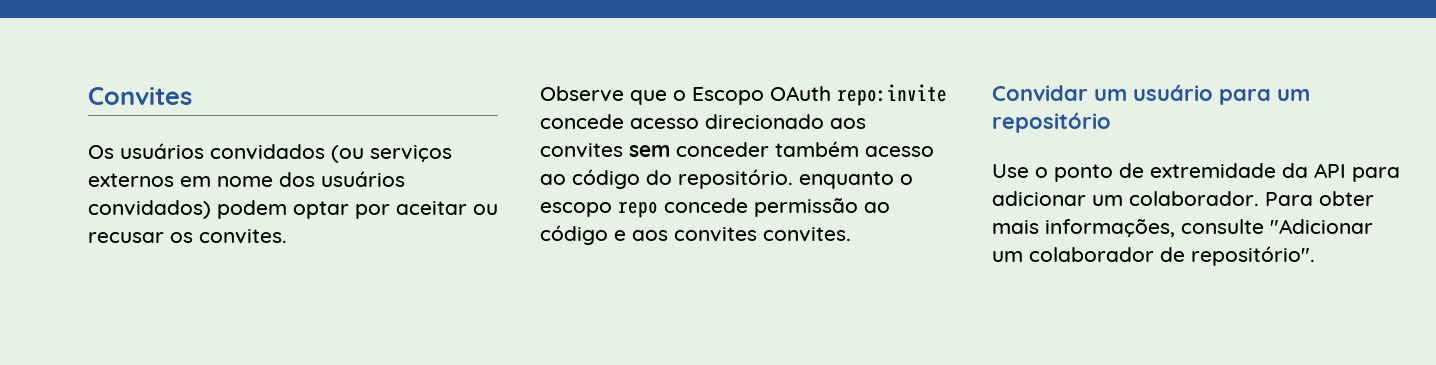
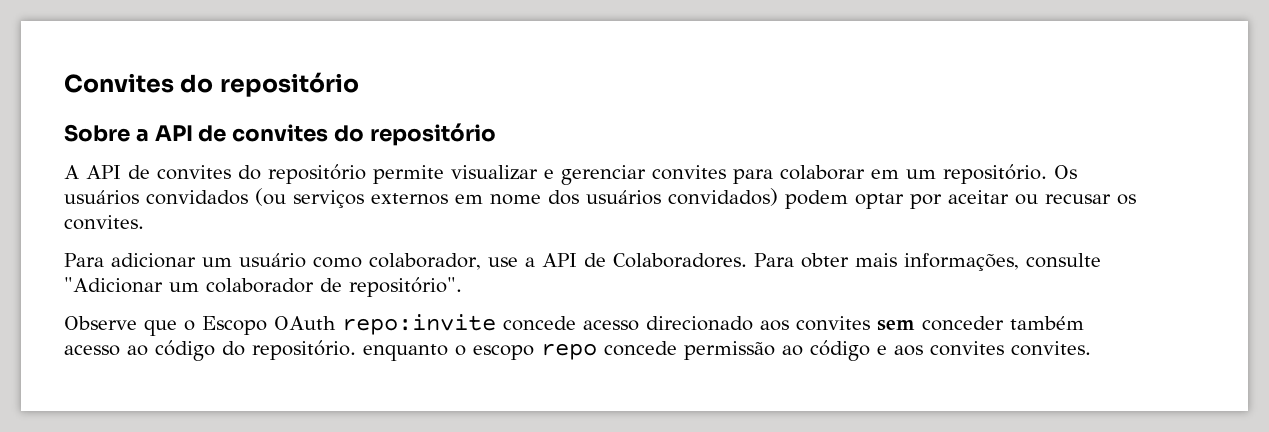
- Convites
- Os usuários convidados (ou serviços externos em nome dos usuários convidados) podem optar por aceitar ou recusar os convites.
+ Convites do repositório
+ Sobre a API de convites do repositório
+ A API de convites do repositório permite visualizar e gerenciar convites para colaborar em um repositório. Os usuários convidados (ou serviços externos em nome dos usuários convidados) podem optar por aceitar ou recusar os convites.
+ Para adicionar um usuário como colaborador, use a API de Colaboradores. Para obter mais informações, consulte "Adicionar um colaborador de repositório".
- Convidar um usuário para um repositório
- Use o ponto de extremidade da API para adicionar um colaborador. Para obter mais informações, consulte "Adicionar um colaborador de repositório".

